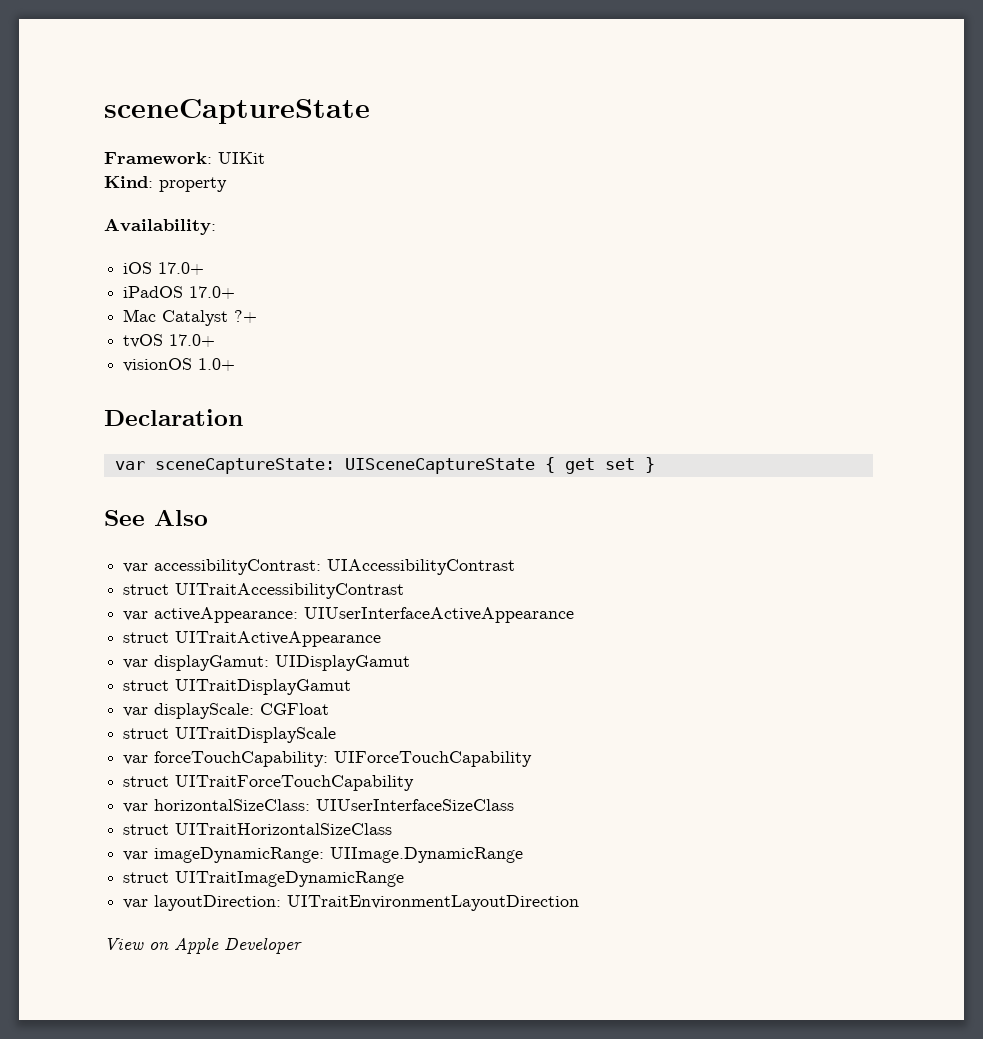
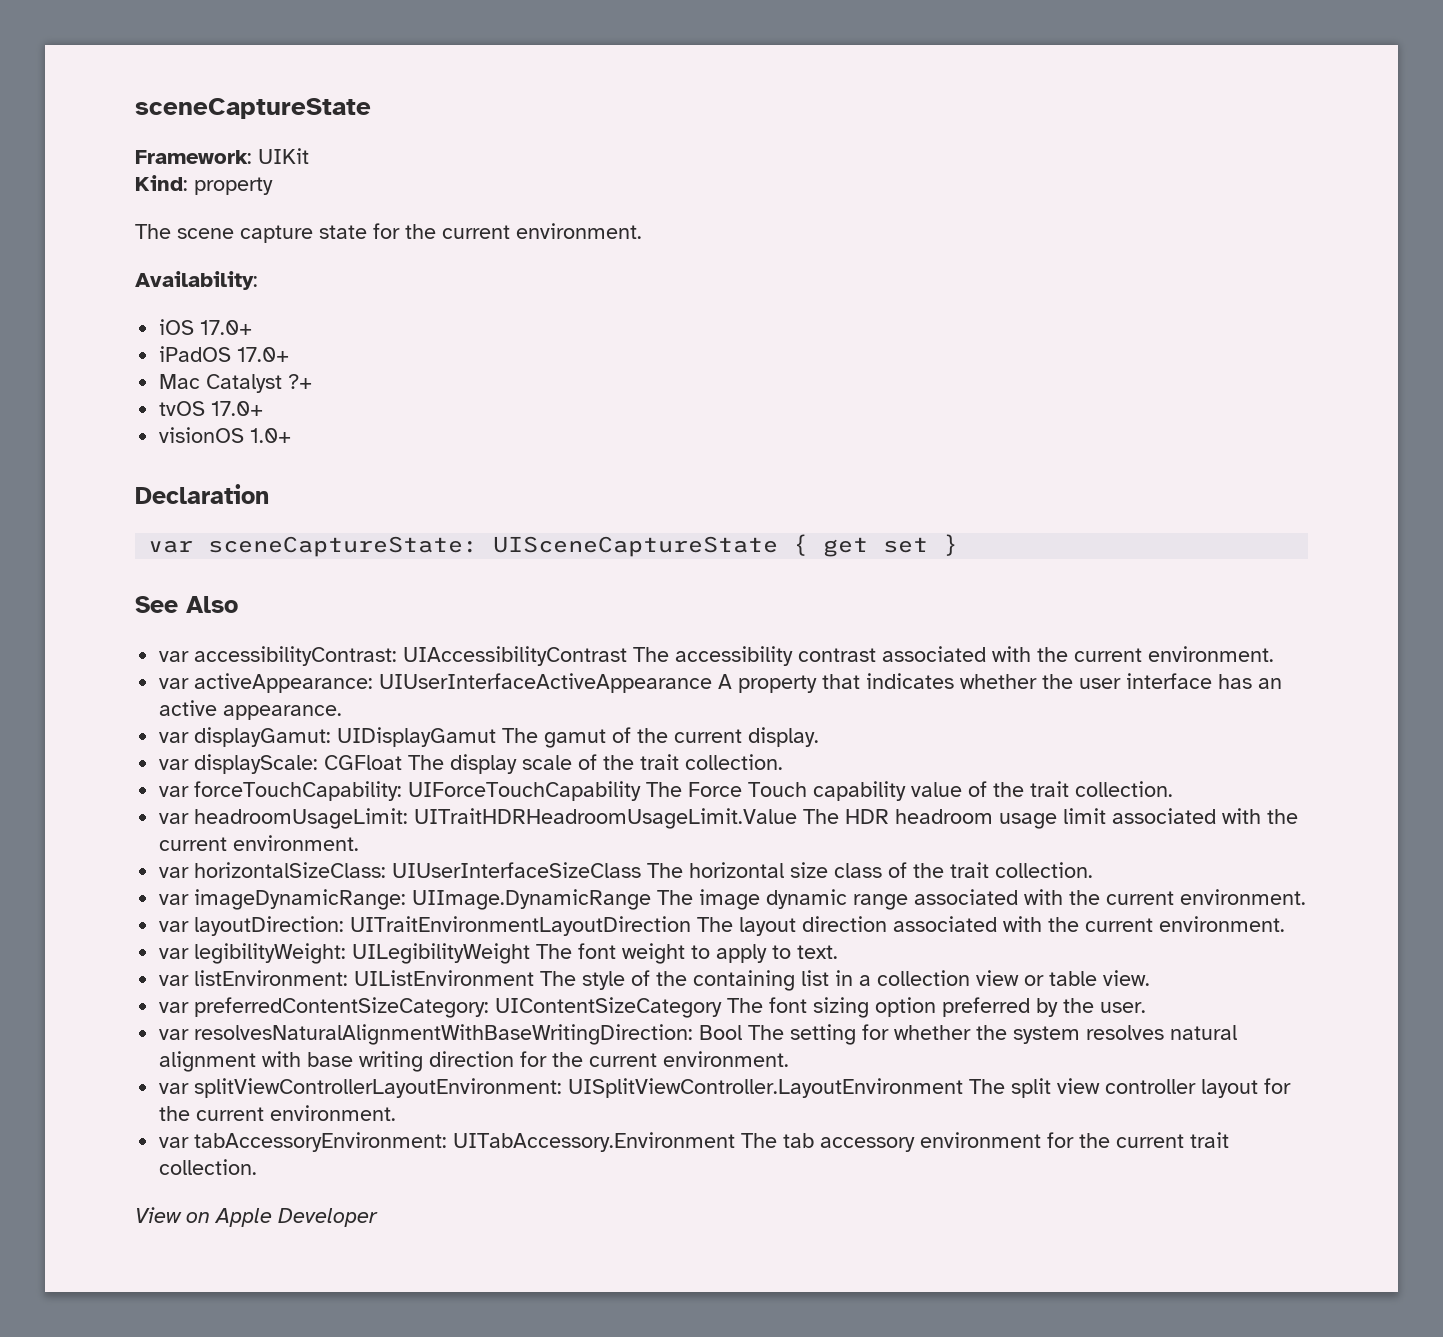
+ The scene capture state for the current environment.
- var accessibilityContrast: UIAccessibilityContrast
- struct UITraitAccessibilityContrast
- var activeAppearance: UIUserInterfaceActiveAppearance
- struct UITraitActiveAppearance
- var displayGamut: UIDisplayGamut
- struct UITraitDisplayGamut
- var displayScale: CGFloat
- struct UITraitDisplayScale
- var forceTouchCapability: UIForceTouchCapability
- struct UITraitForceTouchCapability
- var horizontalSizeClass: UIUserInterfaceSizeClass
- struct UITraitHorizontalSizeClass
- var imageDynamicRange: UIImage.DynamicRange
- struct UITraitImageDynamicRange
- var layoutDirection: UITraitEnvironmentLayoutDirection
+ var accessibilityContrast: UIAccessibilityContrast The accessibility contrast associated with the current environment.
+ var activeAppearance: UIUserInterfaceActiveAppearance A property that indicates whether the user interface has an active appearance.
+ var displayGamut: UIDisplayGamut The gamut of the current display.
+ var displayScale: CGFloat The display scale of the trait collection.
+ var forceTouchCapability: UIForceTouchCapability The Force Touch capability value of the trait collection.
+ var headroomUsageLimit: UITraitHDRHeadroomUsageLimit.Value The HDR headroom usage limit associated with the current environment.
+ var horizontalSizeClass: UIUserInterfaceSizeClass The horizontal size class of the trait collection.
+ var imageDynamicRange: UIImage.DynamicRange The image dynamic range associated with the current environment.
+ var layoutDirection: UITraitEnvironmentLayoutDirection The layout direction associated with the current environment.
+ var legibilityWeight: UILegibilityWeight The font weight to apply to text.
+ var listEnvironment: UIListEnvironment The style of the containing list in a collection view or table view.
+ var preferredContentSizeCategory: UIContentSizeCategory The font sizing option preferred by the user.
+ var resolvesNaturalAlignmentWithBaseWritingDirection: Bool The setting for whether the system resolves natural alignment with base writing direction for the current environment.
+ var splitViewControllerLayoutEnvironment: UISplitViewController.LayoutEnvironment The split view controller layout for the current environment.
+ var tabAccessoryEnvironment: UITabAccessory.Environment The tab accessory environment for the current trait collection.

